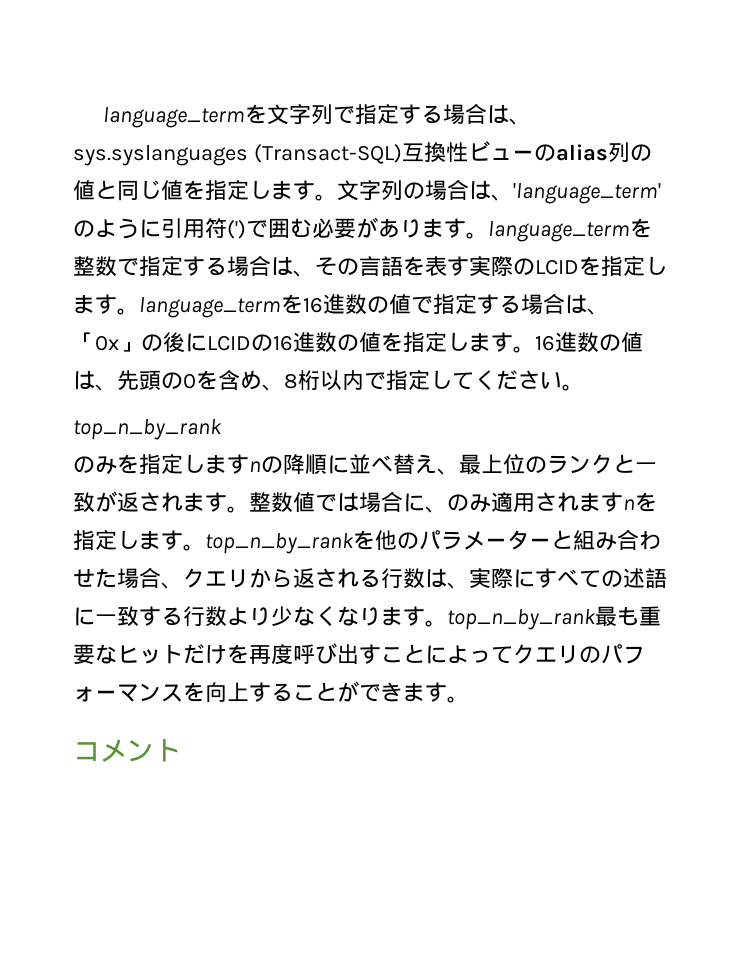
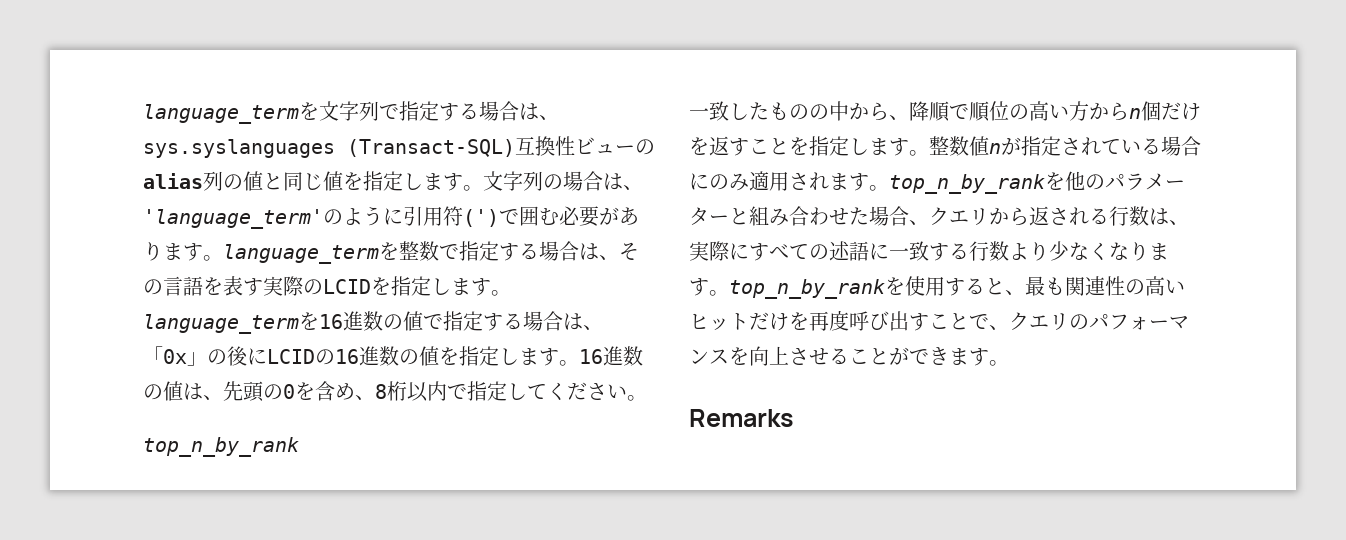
- のみを指定しますnの降順に並べ替え、最上位のランクと一致が返されます。整数値では場合に、のみ適用されますnを指定します。top_n_by_rankを他のパラメーターと組み合わせた場合、クエリから返される行数は、実際にすべての述語に一致する行数より少なくなります。top_n_by_rank最も重要なヒットだけを再度呼び出すことによってクエリのパフォーマンスを向上することができます。
+ 一致したものの中から、降順で順位の高い方からn個だけを返すことを指定します。整数値nが指定されている場合にのみ適用されます。top_n_by_rankを他のパラメーターと組み合わせた場合、クエリから返される行数は、実際にすべての述語に一致する行数より少なくなります。top_n_by_rankを使用すると、最も関連性の高いヒットだけを再度呼び出すことで、クエリのパフォーマンスを向上させることができます。
- コメント
+ Remarks

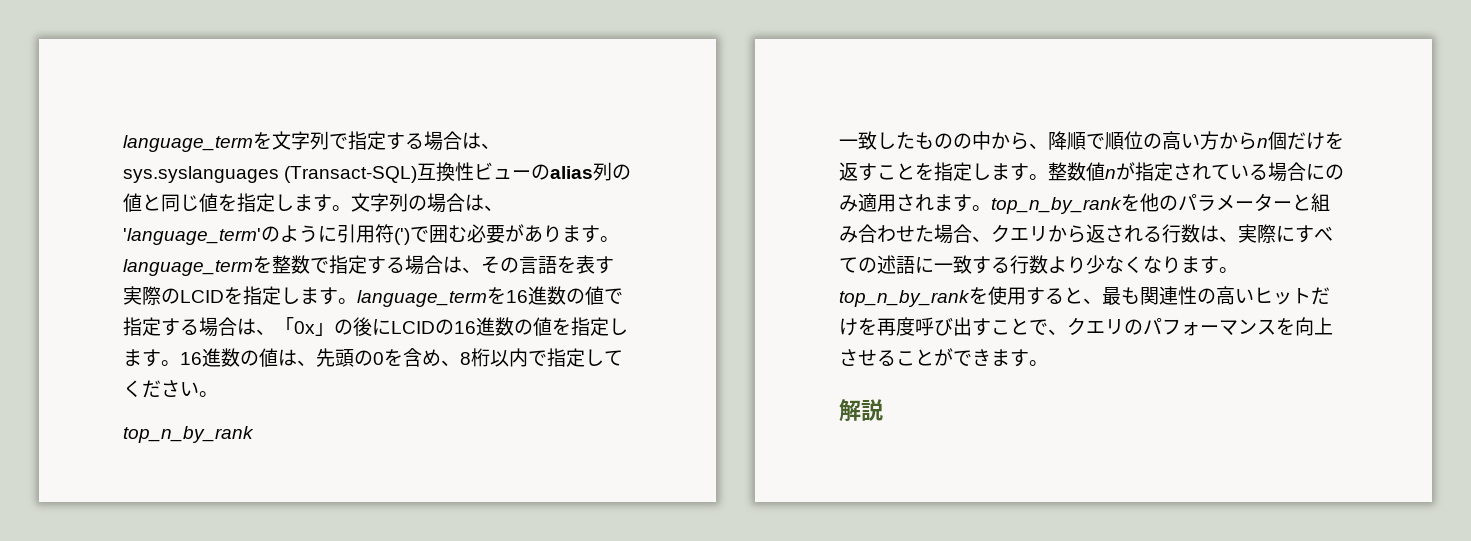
- Remarks
+ 解説

